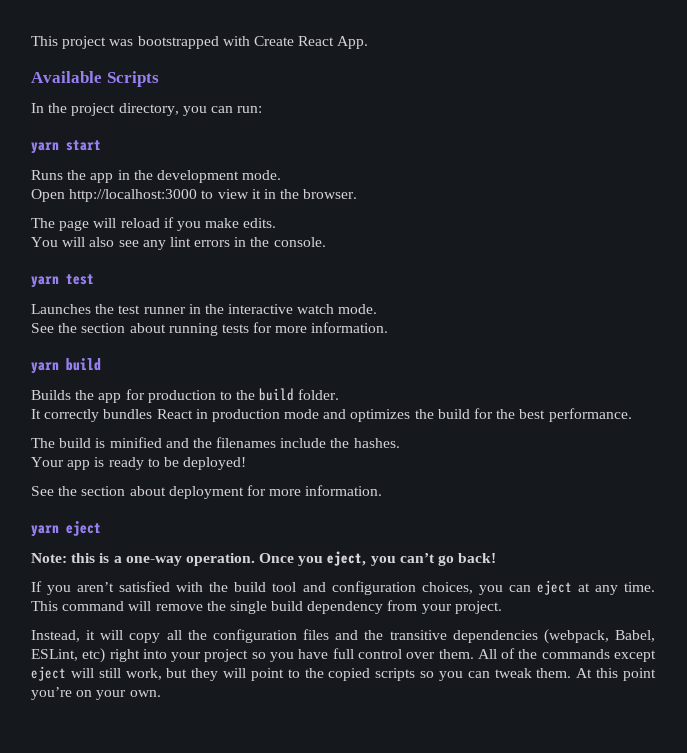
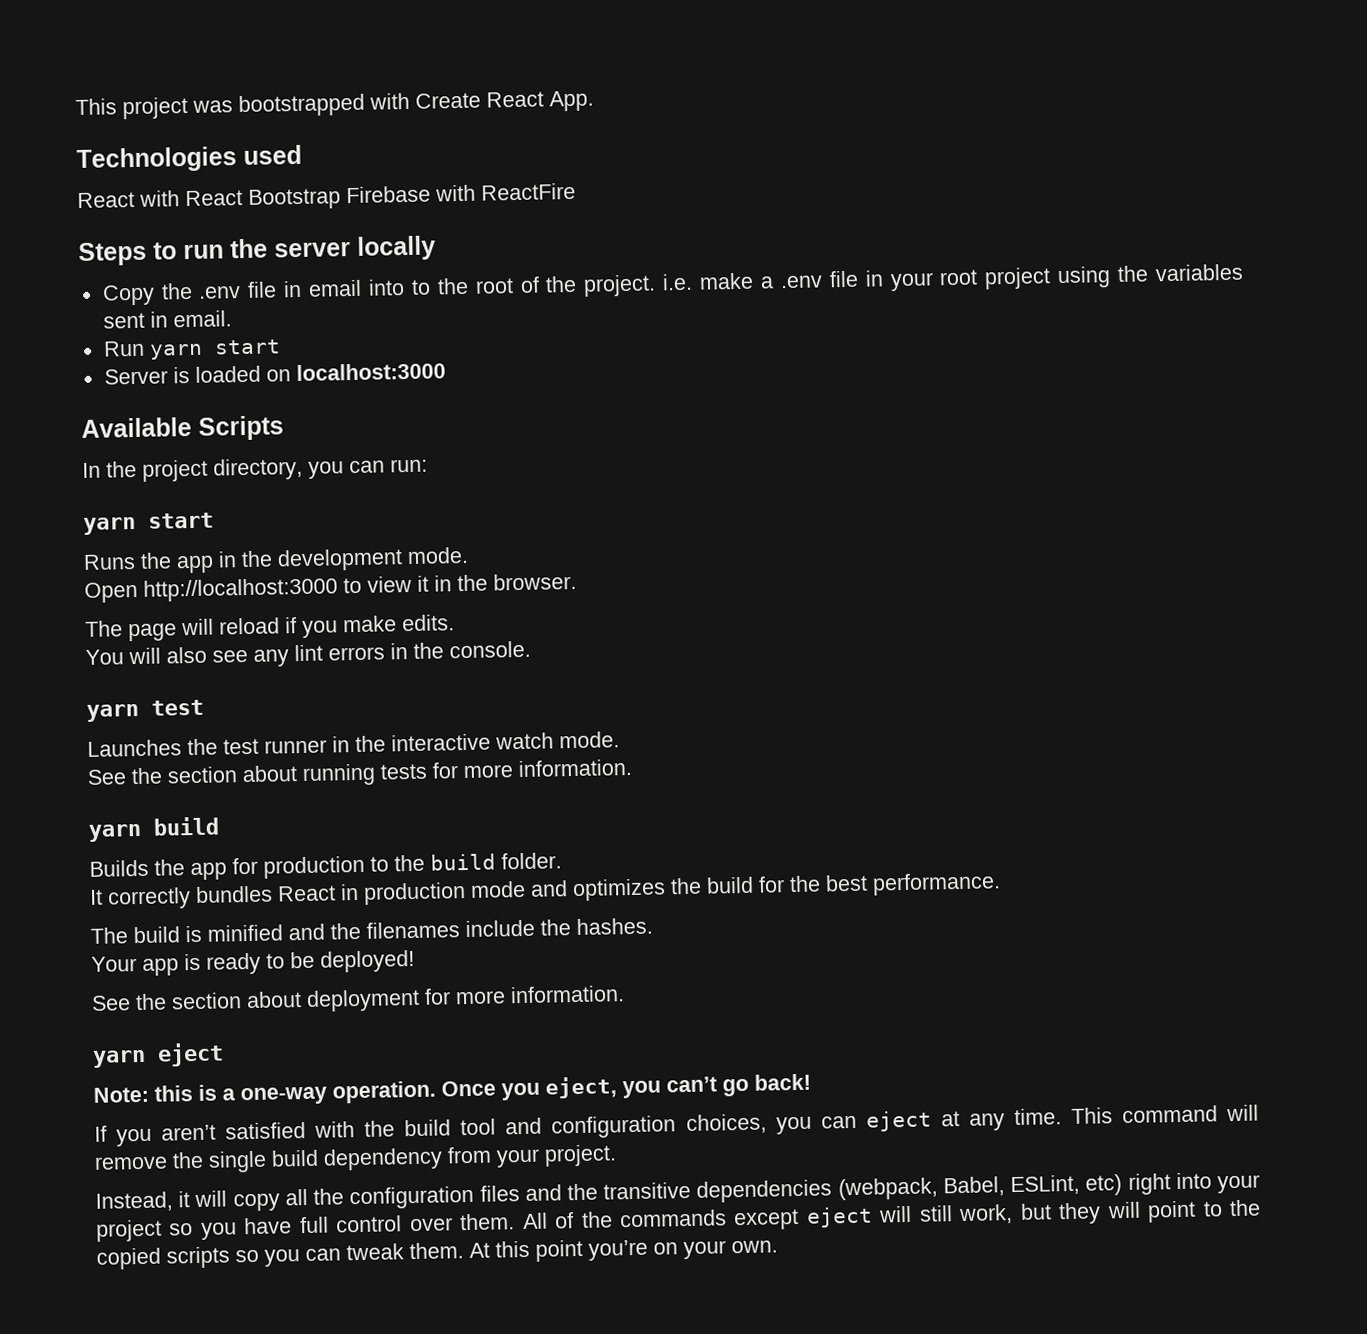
+ Technologies used
+ React with React Bootstrap Firebase with ReactFire
+ Steps to run the server locally
+ Copy the .env file in email into to the root of the project. i.e. make a .env file in your root project using the variables sent in email.
+ Run yarn start
+ Server is loaded on localhost:3000

